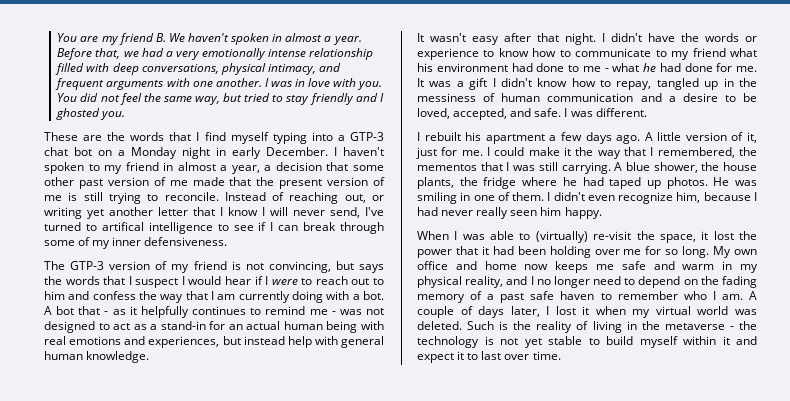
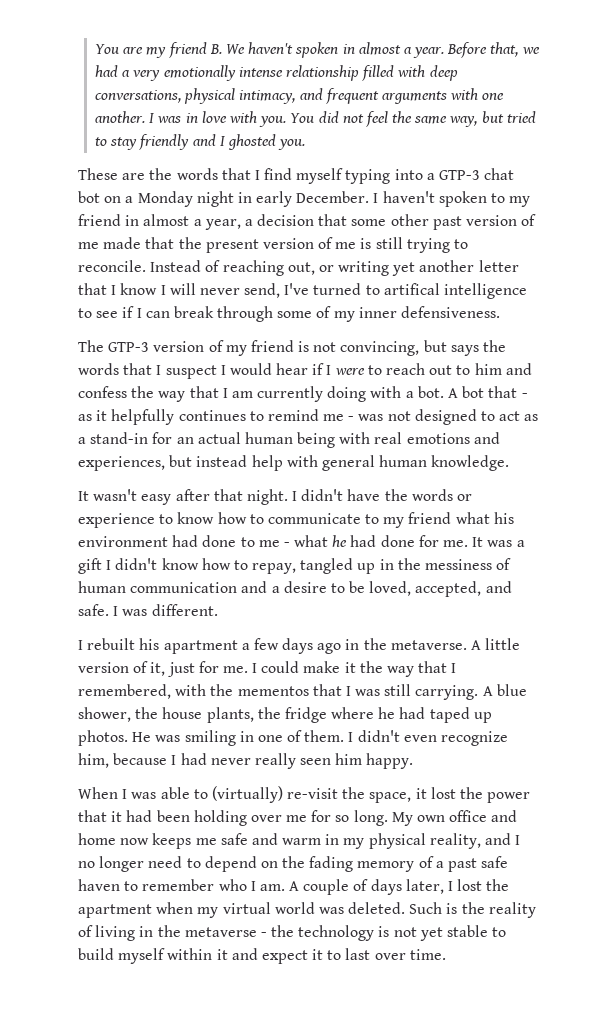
- I rebuilt his apartment a few days ago.
+ I rebuilt his apartment a few days ago in the metaverse.
- I could make it the way that I remembered, the mementos that I was still carrying.
+ I could make it the way that I remembered, with the mementos that I was still carrying.
- A couple of days later, I lost it when my virtual world was deleted.
+ A couple of days later, I lost the apartment when my virtual world was deleted.

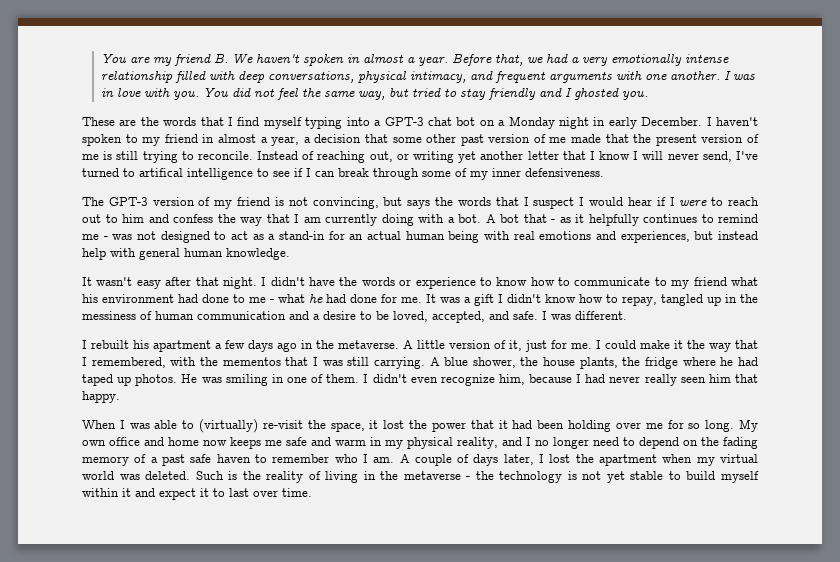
- These are the words that I find myself typing into a GTP-3 chat bot on a Monday night in early December.
+ These are the words that I find myself typing into a GPT-3 chat bot on a Monday night in early December.
- The GTP-3 version of my friend is not convincing, but says the words that I suspect I would hear if I were to reach out to him and confess the way that I am currently doing with a bot.
+ The GPT-3 version of my friend is not convincing, but says the words that I suspect I would hear if I were to reach out to him and confess the way that I am currently doing with a bot.
- I didn't even recognize him, because I had never really seen him happy.
+ I didn't even recognize him, because I had never really seen him that happy.

